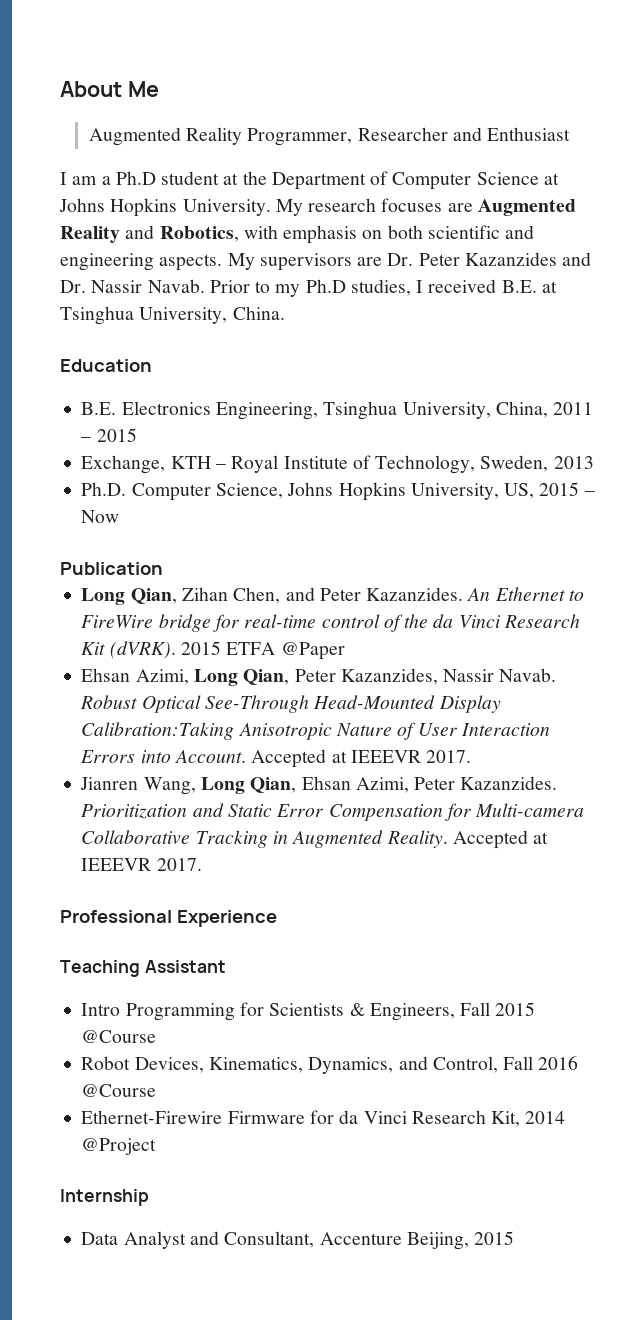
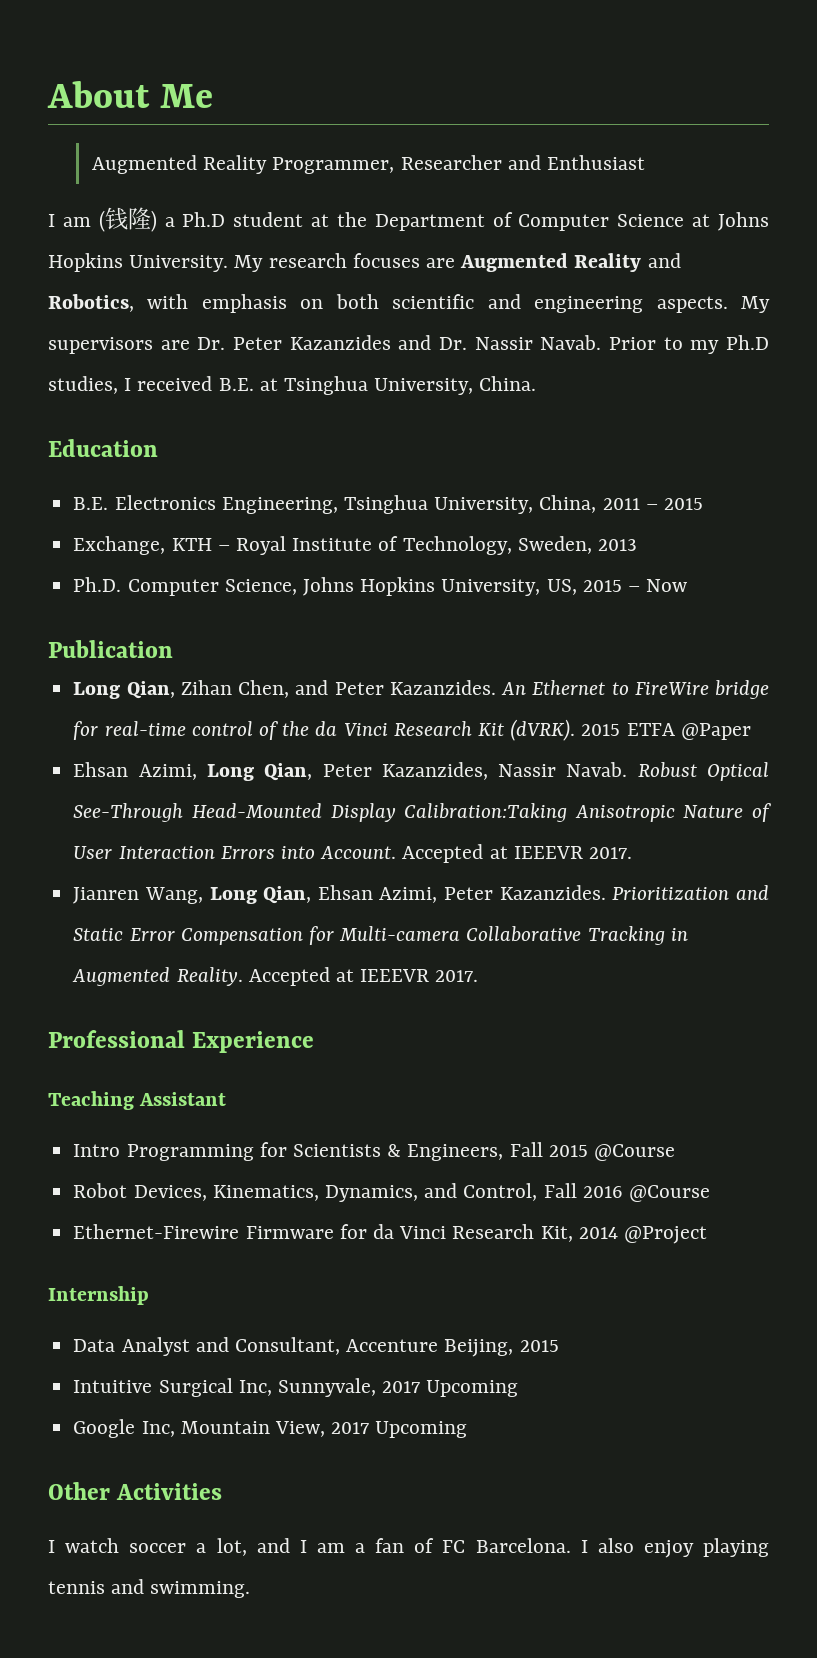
- I am a Ph.D student at the Department of Computer Science at Johns Hopkins University.
+ I am (钱隆) a Ph.D student at the Department of Computer Science at Johns Hopkins University.
+ Intuitive Surgical Inc, Sunnyvale, 2017 Upcoming
+ Google Inc, Mountain View, 2017 Upcoming
+ Other Activities
+ I watch soccer a lot, and I am a fan of FC Barcelona. I also enjoy playing tennis and swimming.

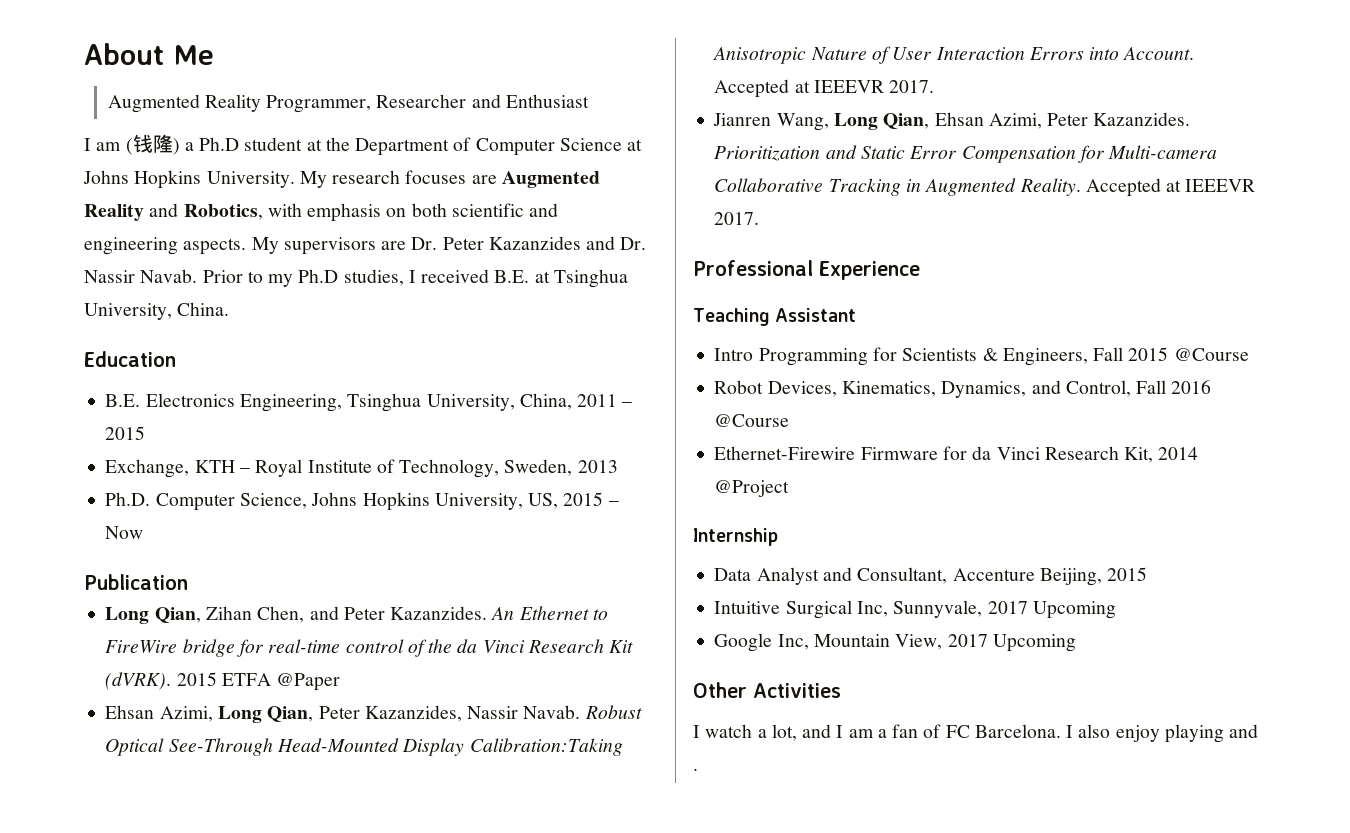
- I watch soccer a lot, and I am a fan of FC Barcelona.
+ I watch a lot, and I am a fan of FC Barcelona.
- I also enjoy playing tennis and swimming.
+ I also enjoy playing and .

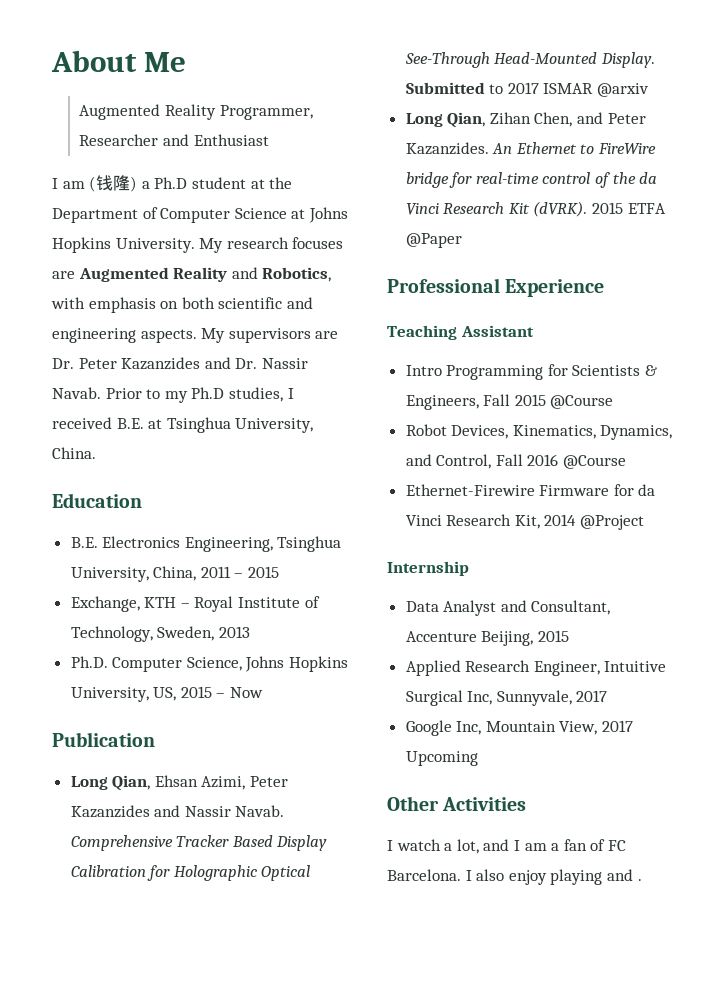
+ Long Qian, Ehsan Azimi, Peter Kazanzides and Nassir Navab. Comprehensive Tracker Based Display Calibration for Holographic Optical See-Through Head-Mounted Display. Submitted to 2017 ISMAR @arxiv
- Ehsan Azimi, Long Qian, Peter Kazanzides, Nassir Navab. Robust Optical See-Through Head-Mounted Display Calibration:Taking Anisotropic Nature of User Interaction Errors into Account. Accepted at IEEEVR 2017.
- Jianren Wang, Long Qian, Ehsan Azimi, Peter Kazanzides. Prioritization and Static Error Compensation for Multi-camera Collaborative Tracking in Augmented Reality. Accepted at IEEEVR 2017.
- Intuitive Surgical Inc, Sunnyvale, 2017 Upcoming
+ Applied Research Engineer, Intuitive Surgical Inc, Sunnyvale, 2017

